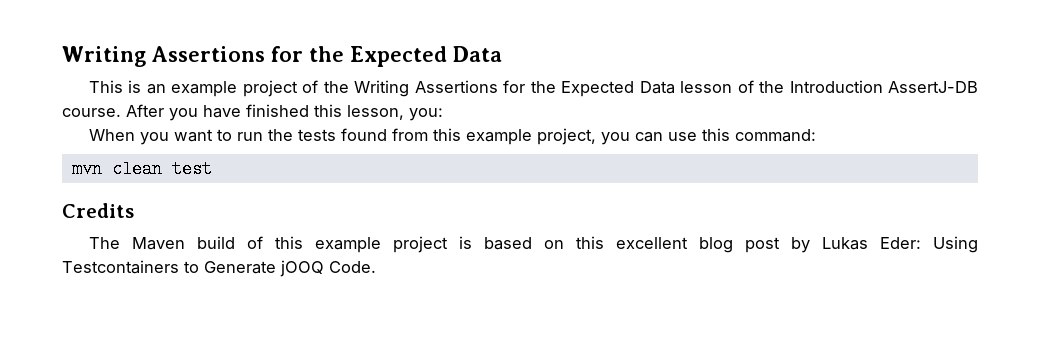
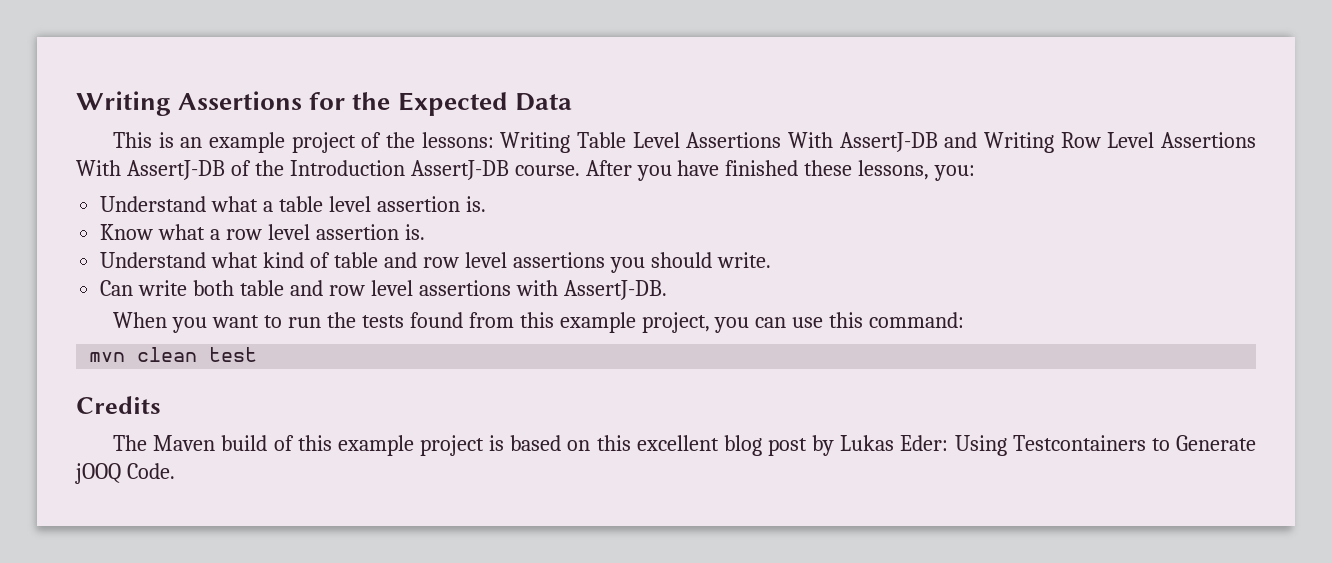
- This is an example project of the Writing Assertions for the Expected Data lesson of the Introduction AssertJ-DB course.
+ This is an example project of the lessons: Writing Table Level Assertions With AssertJ-DB and Writing Row Level Assertions With AssertJ-DB of the Introduction AssertJ-DB course.
- After you have finished this lesson, you:
+ After you have finished these lessons, you:
+ Understand what a table level assertion is.
+ Know what a row level assertion is.
+ Understand what kind of table and row level assertions you should write.
+ Can write both table and row level assertions with AssertJ-DB.

